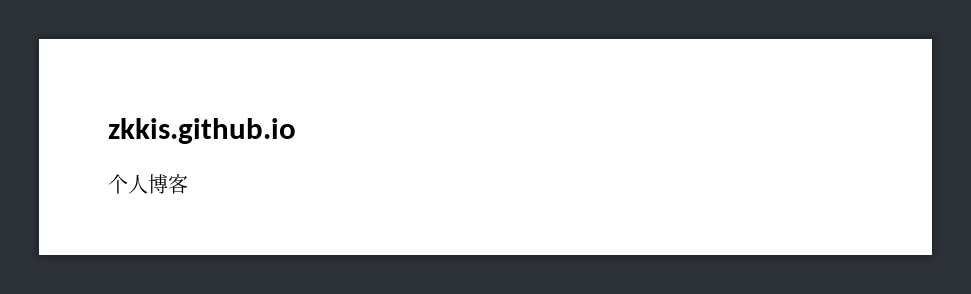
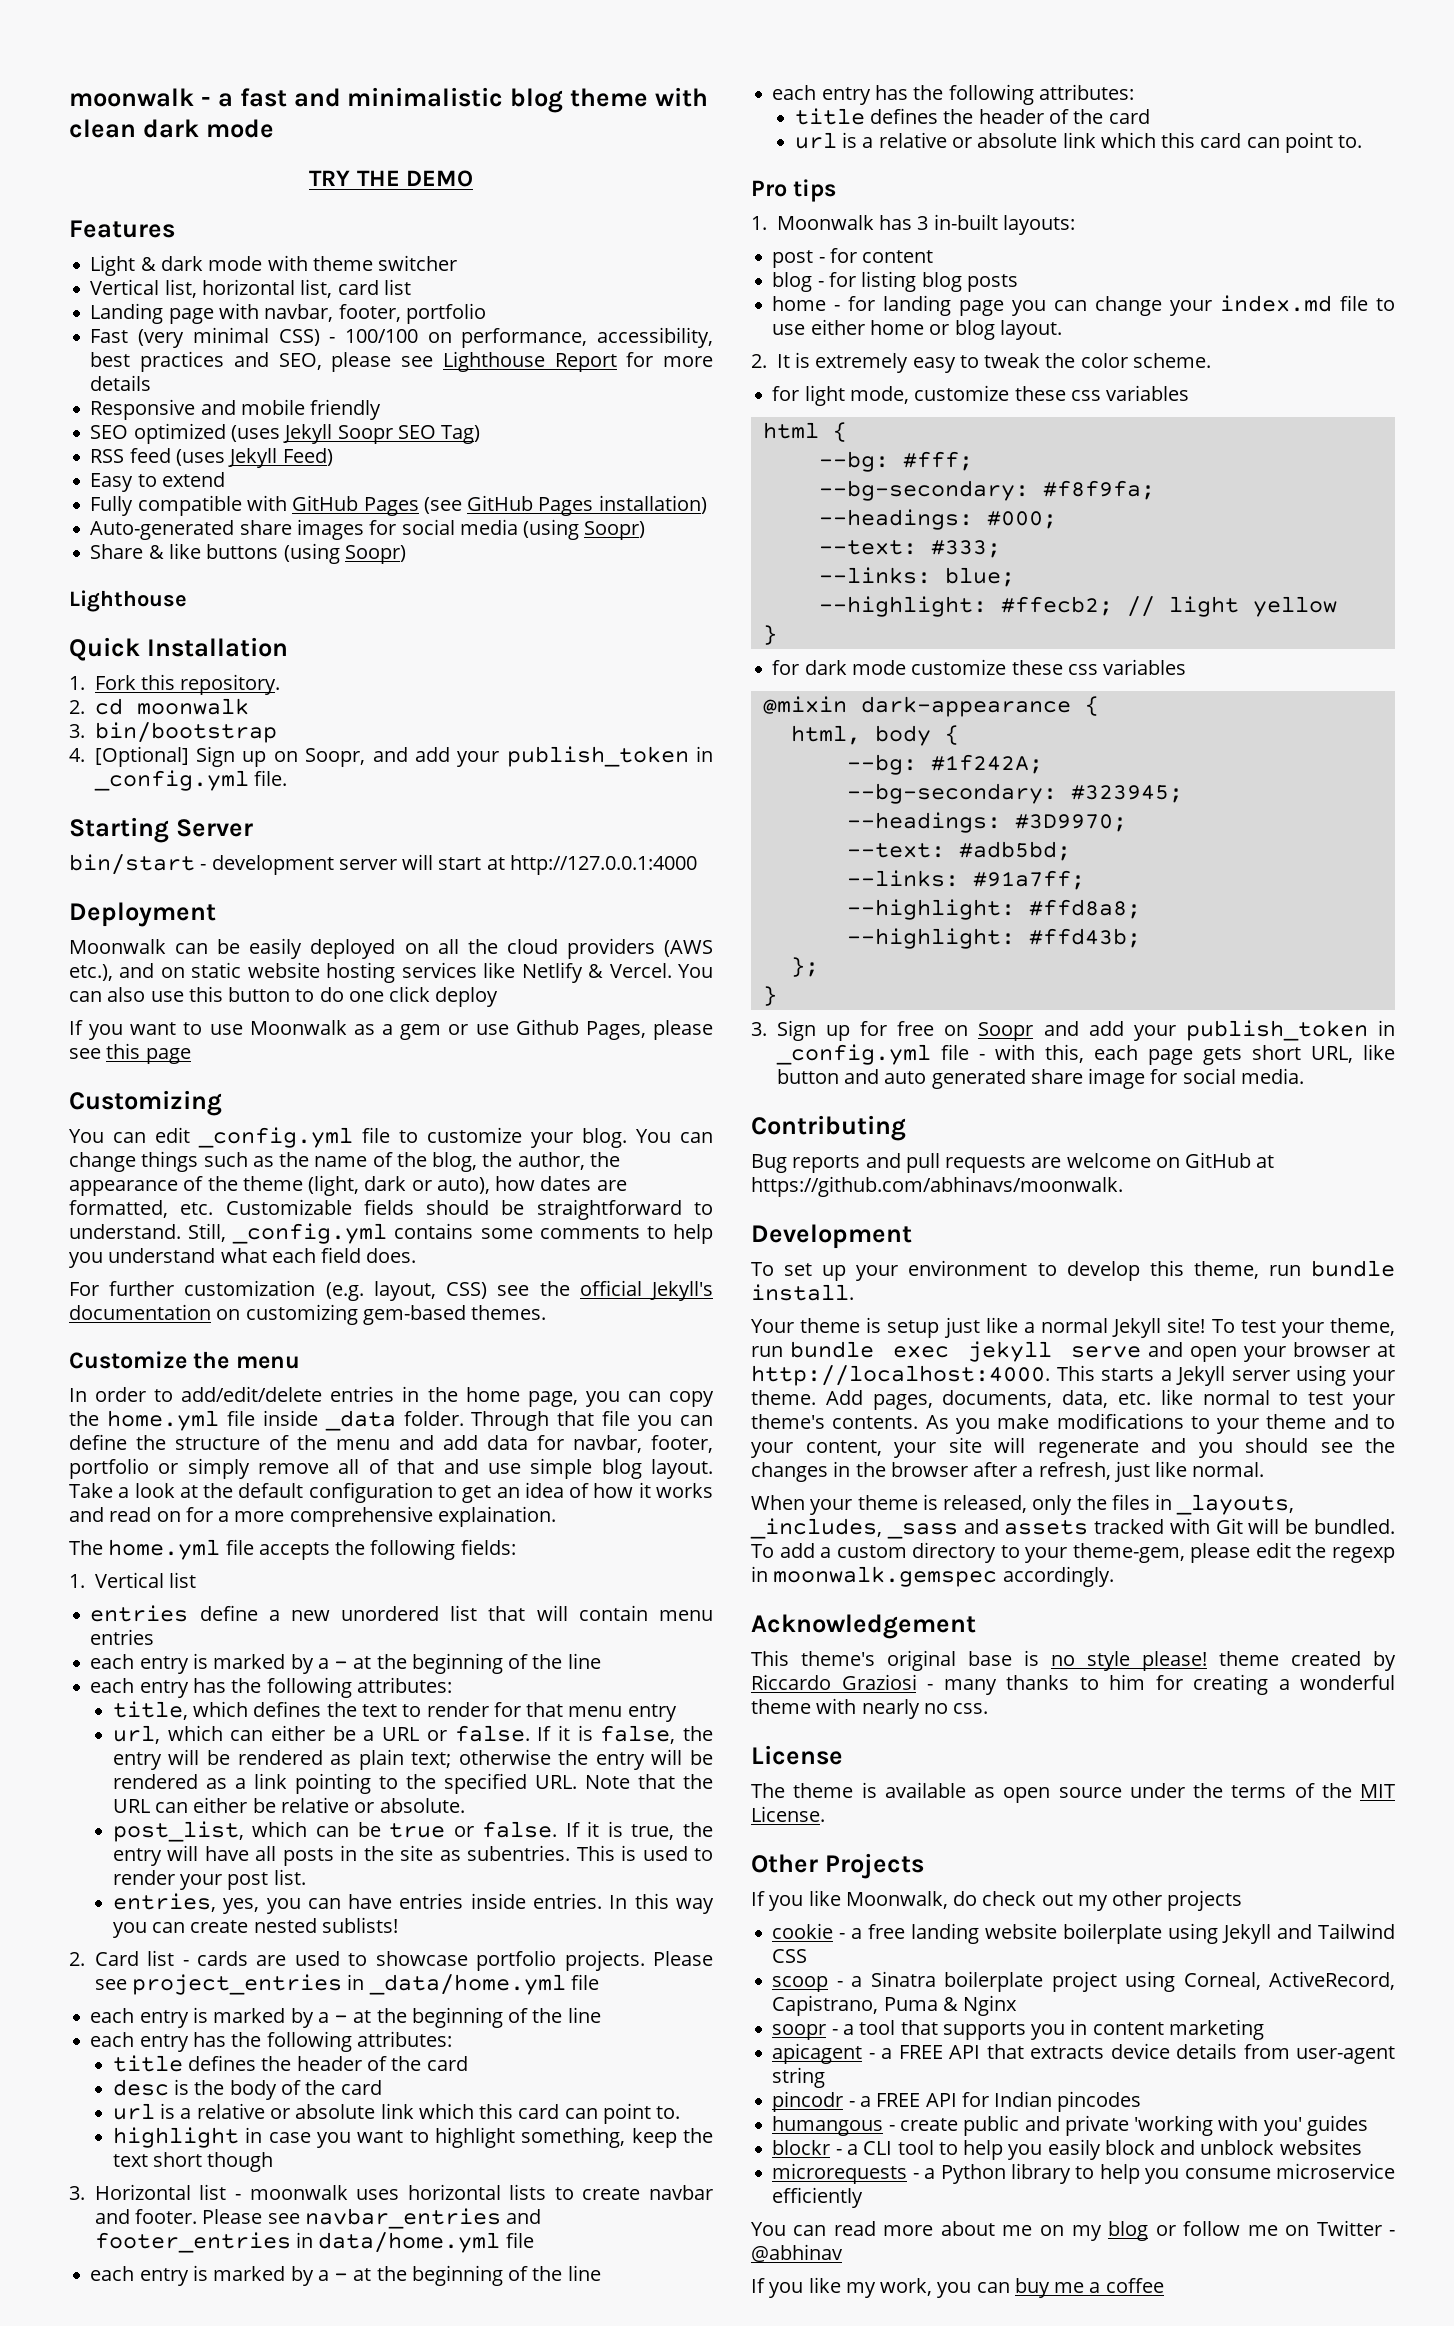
- zkkis.github.io
- 个人博客
+ moonwalk - a fast and minimalistic blog theme with clean dark mode
+ TRY THE DEMO
+ Features
+ Light & dark mode with theme switcher
+ Vertical list, horizontal list, card list
+ Landing page with navbar, footer, portfolio
+ Fast (very minimal CSS) - 100/100 on performance, accessibility, best practices and SEO, please see Lighthouse Report for more details
+ Responsive and mobile friendly
+ SEO optimized (uses Jekyll Soopr SEO Tag)
+ RSS feed (uses Jekyll Feed)
+ Easy to extend
+ Fully compatible with GitHub Pages (see GitHub Pages installation)
+ Auto-generated share images for social media (using Soopr)
+ Share & like buttons (using Soopr)
+ Lighthouse
+ Quick Installation
+ 1. Fork this repository.
+ 2. cd moonwalk
+ 3. bin/bootstrap
+ 4. [Optional] Sign up on Soopr, and add your publish_token in _config.yml file.
+ Starting Server
+ bin/start - development server will start at http://127.0.0.1:4000
+ Deployment
+ Moonwalk can be easily deployed on all the cloud providers (AWS etc.), and on static website hosting services like Netlify & Vercel. You can also use this button to do one click deploy
+ If you want to use Moonwalk as a gem or use Github Pages, please see this page
+ Customizing
+ You can edit _config.yml file to customize your blog. You can change things such as the name of the blog, the author, the appearance of the theme (light, dark or auto), how dates are formatted, etc. Customizable fields should be straightforward to understand. Still, _config.yml contains some comments to help you understand what each field does.
+ For further customization (e.g. layout, CSS) see the official Jekyll's documentation on customizing gem-based themes.
+ Customize the menu
+ In order to add/edit/delete entries in the home page, you can copy the home.yml file inside _data folder. Through that file you can define the structure of the menu and add data for navbar, footer, portfolio or simply remove all of that and use simple blog layout. Take a look at the default configuration to get an idea of how it works and read on for a more comprehensive explaination.
+ The home.yml file accepts the following fields:
+ 1. Vertical list
+ entries define a new unordered list that will contain menu entries
+ each entry is marked by a - at the beginning of the line
+ each entry has the following attributes:
+ title, which defines the text to render for that menu entry
+ url, which can either be a URL or false. If it is false, the entry will be rendered as plain text; otherwise the entry will be rendered as a link pointing to the specified URL. Note that the URL can either be relative or absolute.
+ post_list, which can be true or false. If it is true, the entry will have all posts in the site as subentries. This is used to render your post list.
+ entries, yes, you can have entries inside entries. In this way you can create nested sublists!
+ 2. Card list - cards are used to showcase portfolio projects. Please see project_entries in _data/home.yml file
+ each entry is marked by a - at the beginning of the line
+ each entry has the following attributes:
+ title defines the header of the card
+ desc is the body of the card
+ url is a relative or absolute link which this card can point to.
+ highlight in case you want to highlight something, keep the text short though
+ 3. Horizontal list - moonwalk uses horizontal lists to create navbar and footer. Please see navbar_entries and footer_entries in data/home.yml file
+ each entry is marked by a - at the beginning of the line
+ each entry has the following attributes:
+ title defines the header of the card
+ url is a relative or absolute link which this card can point to.
+ Pro tips
+ 1. Moonwalk has 3 in-built layouts:
+ post - for content
+ blog - for listing blog posts
+ home - for landing page you can change your index.md file to use either home or blog layout.
+ 2. It is extremely easy to tweak the color scheme.
+ for light mode, customize these css variables
+ html {
+ --bg: #fff;
+ --bg-secondary: #f8f9fa;
+ --headings: #000;
+ --text: #333;
+ --links: blue;
+ --highlight: #ffecb2; // light yellow
+ }
+ for dark mode customize these css variables
+ @mixin dark-appearance {
+ html, body {
+ --bg: #1f242A;
+ --bg-secondary: #323945;
+ --headings: #3D9970;
+ --text: #adb5bd;
+ --links: #91a7ff;
+ --highlight: #ffd8a8;
+ --highlight: #ffd43b;
+ };
+ }
+ 3. Sign up for free on Soopr and add your publish_token in _config.yml file - with this, each page gets short URL, like button and auto generated share image for social media.
+ Contributing
+ Bug reports and pull requests are welcome on GitHub at https://github.com/abhinavs/moonwalk.
+ Development
+ To set up your environment to develop this theme, run bundle install.
+ Your theme is setup just like a normal Jekyll site! To test your theme, run bundle exec jekyll serve and open your browser at http://localhost:4000. This starts a Jekyll server using your theme. Add pages, documents, data, etc. like normal to test your theme's contents. As you make modifications to your theme and to your content, your site will regenerate and you should see the changes in the browser after a refresh, just like normal.
+ When your theme is released, only the files in _layouts, _includes, _sass and assets tracked with Git will be bundled. To add a custom directory to your theme-gem, please edit the regexp in moonwalk.gemspec accordingly.
+ Acknowledgement
+ This theme's original base is no style please! theme created by Riccardo Graziosi - many thanks to him for creating a wonderful theme with nearly no css.
+ License
+ The theme is available as open source under the terms of the MIT License.
+ Other Projects
+ If you like Moonwalk, do check out my other projects
+ cookie - a free landing website boilerplate using Jekyll and Tailwind CSS
+ scoop - a Sinatra boilerplate project using Corneal, ActiveRecord, Capistrano, Puma & Nginx
+ soopr - a tool that supports you in content marketing
+ apicagent - a FREE API that extracts device details from user-agent string
+ pincodr - a FREE API for Indian pincodes
+ humangous - create public and private 'working with you' guides
+ blockr - a CLI tool to help you easily block and unblock websites
+ microrequests - a Python library to help you consume microservice efficiently
+ You can read more about me on my blog or follow me on Twitter - @abhinav
+ If you like my work, you can buy me a coffee

